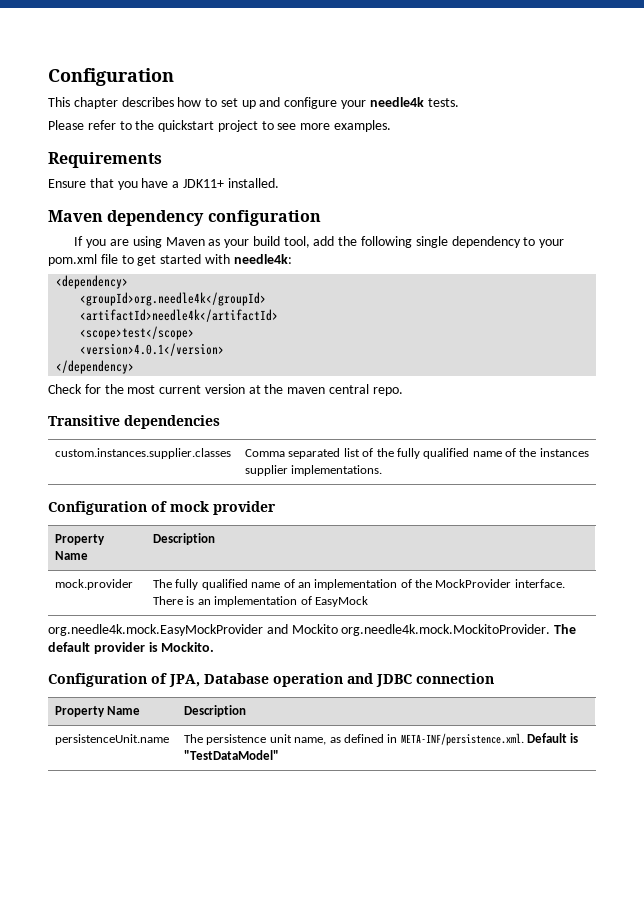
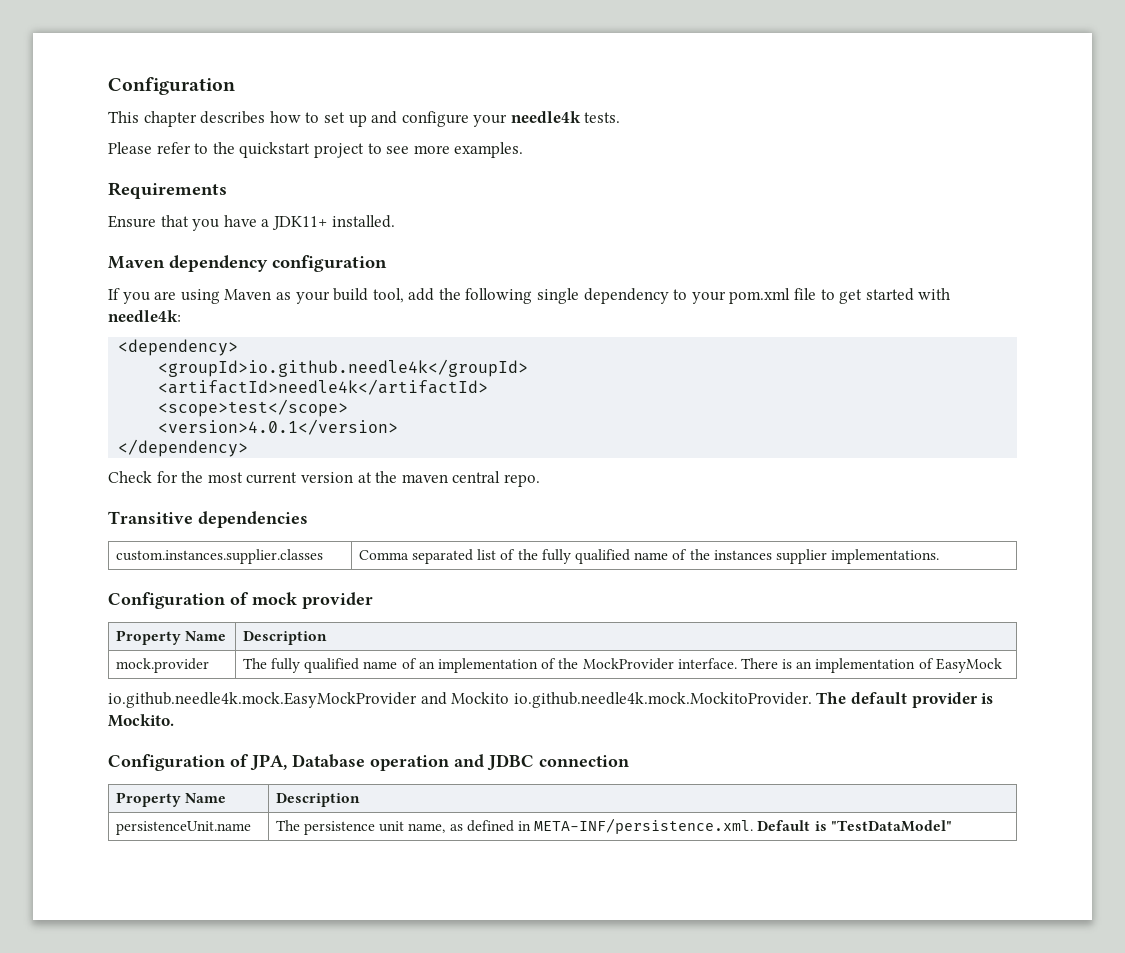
- <groupId>org.needle4k</groupId>
+ <groupId>io.github.needle4k</groupId>
- org.needle4k.mock.EasyMockProvider and Mockito org.needle4k.mock.MockitoProvider. The default provider is Mockito.
+ io.github.needle4k.mock.EasyMockProvider and Mockito io.github.needle4k.mock.MockitoProvider. The default provider is Mockito.

